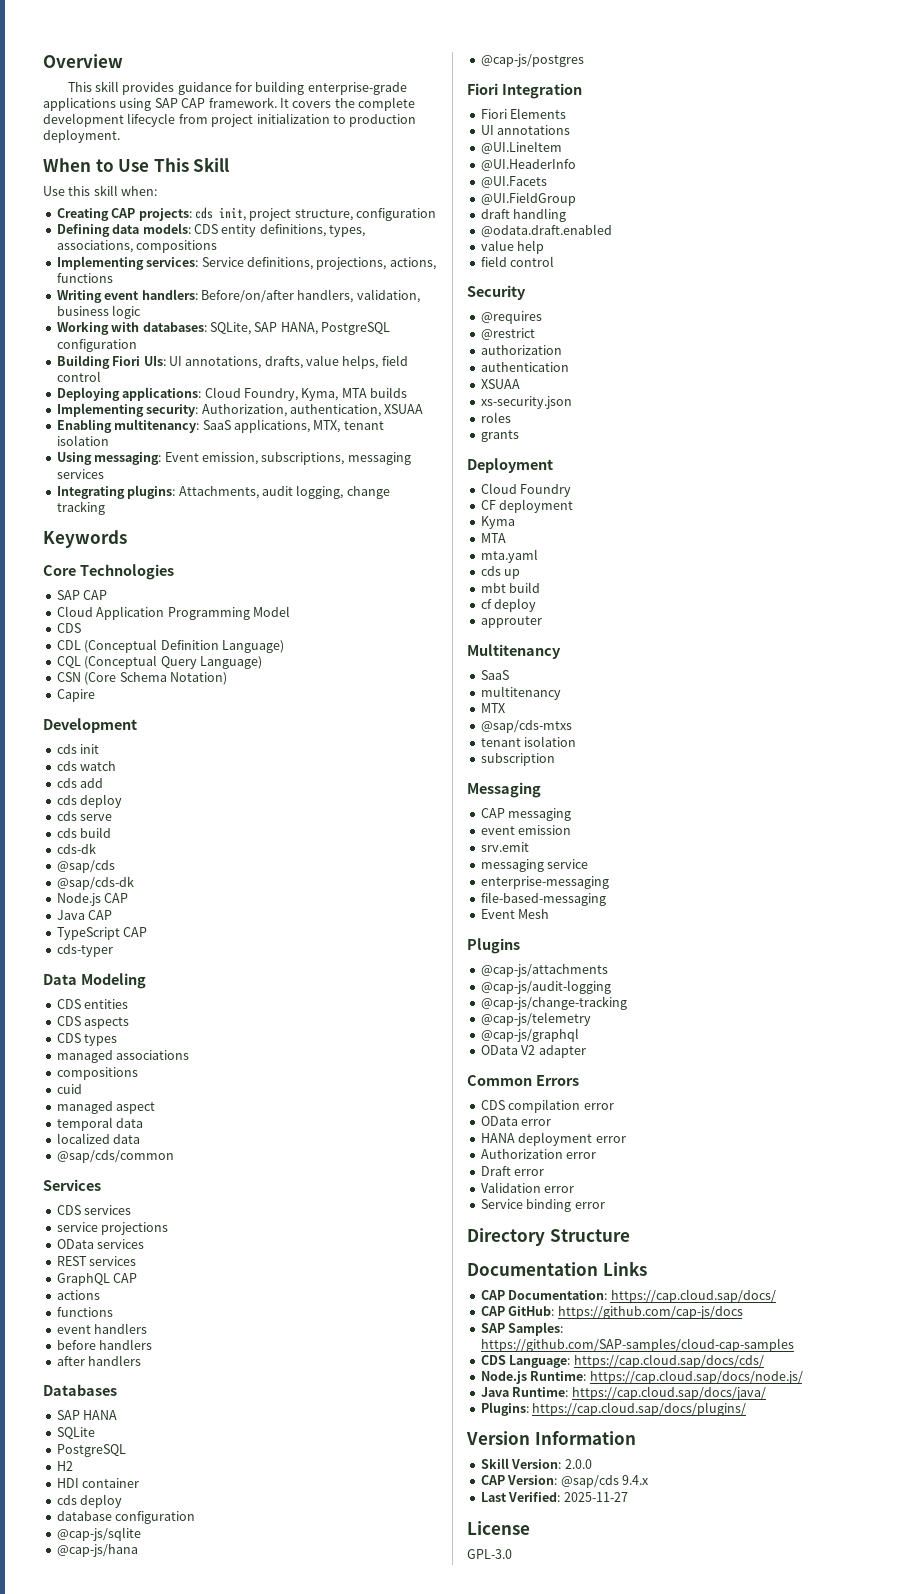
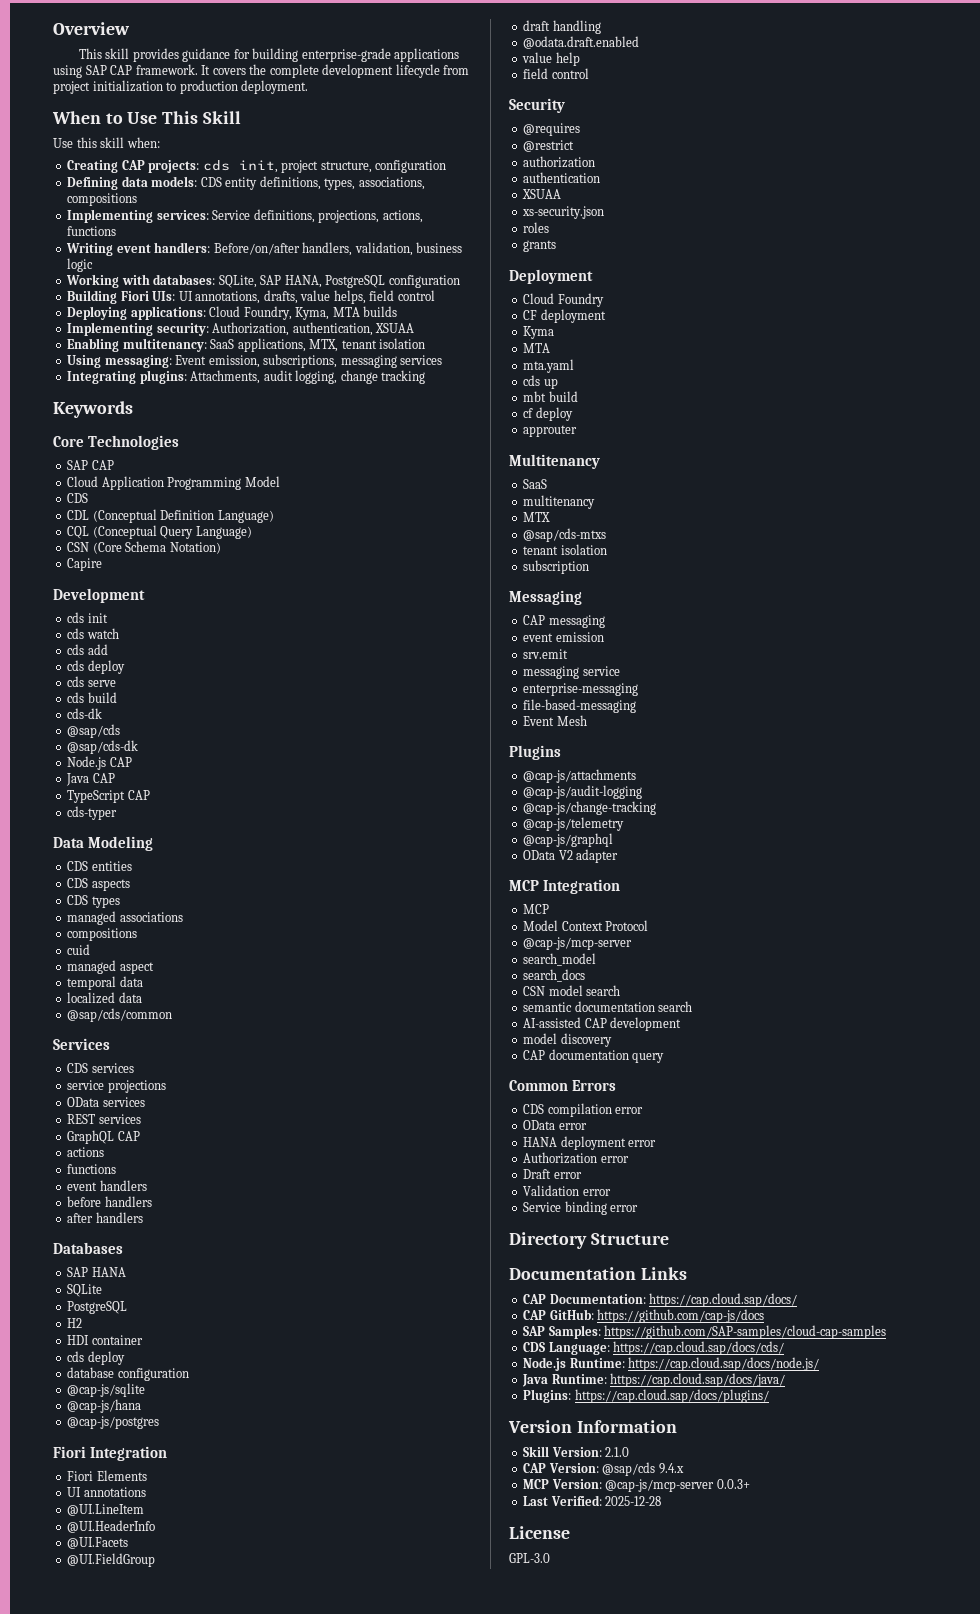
+ MCP Integration
+ MCP
+ Model Context Protocol
+ @cap-js/mcp-server
+ search_model
+ search_docs
+ CSN model search
+ semantic documentation search
+ AI-assisted CAP development
+ model discovery
+ CAP documentation query
- Skill Version: 2.0.0
+ Skill Version: 2.1.0
+ MCP Version: @cap-js/mcp-server 0.0.3+
- Last Verified: 2025-11-27
+ Last Verified: 2025-12-28

